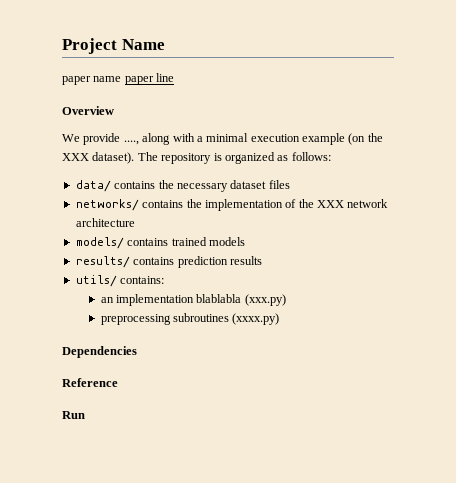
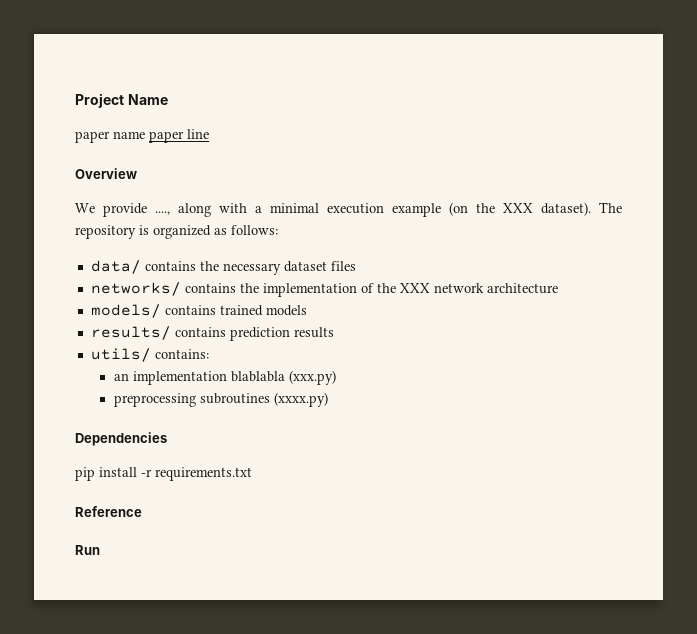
+ pip install -r requirements.txt

